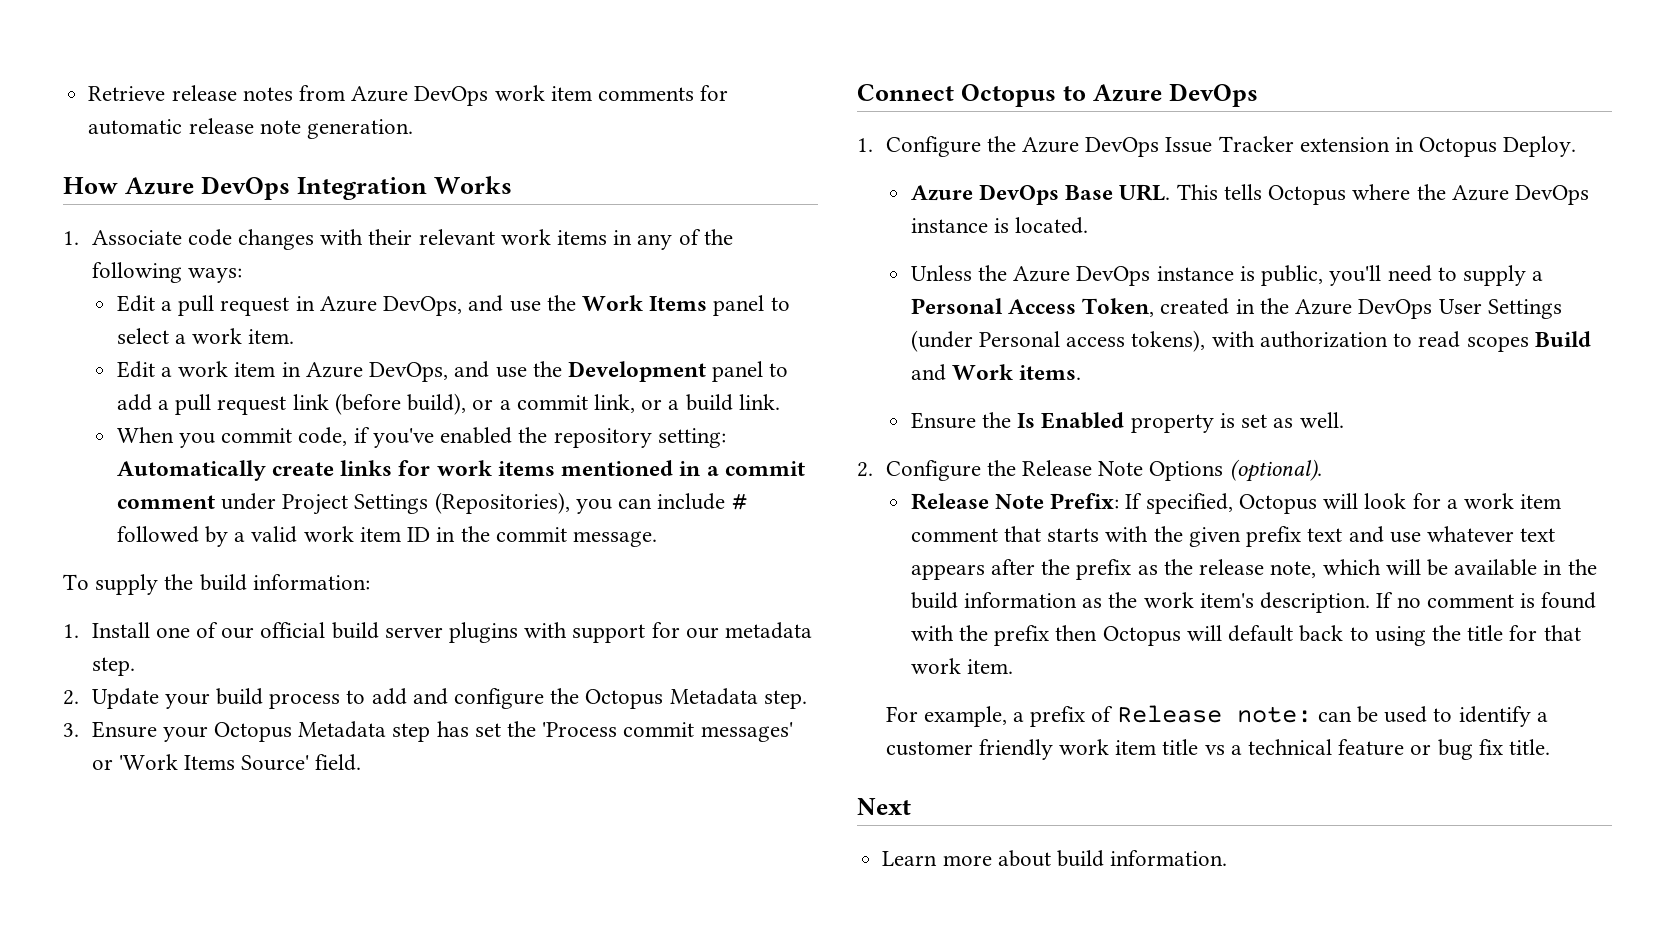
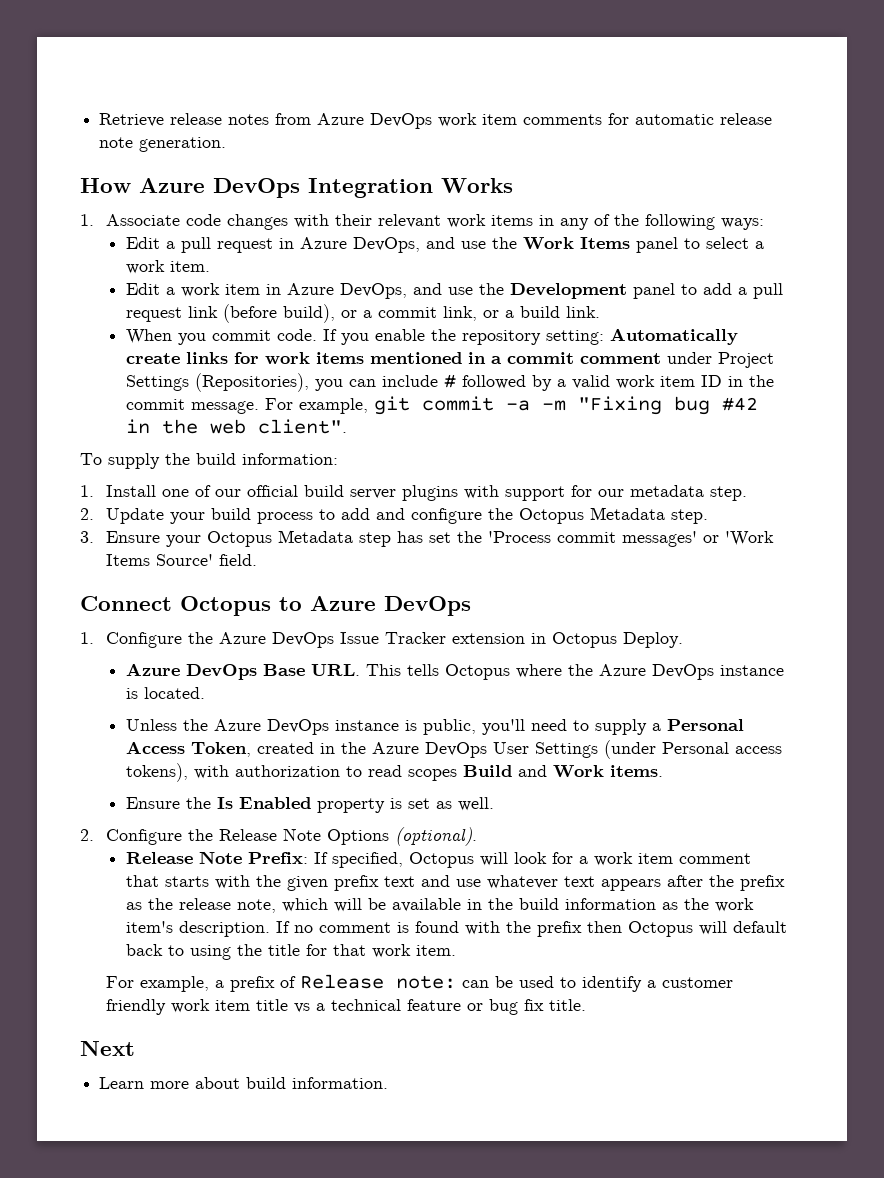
- When you commit code, if you've enabled the repository setting: Automatically create links for work items mentioned in a commit comment under Project Settings (Repositories), you can include # followed by a valid work item ID in the commit message.
+ When you commit code. If you enable the repository setting: Automatically create links for work items mentioned in a commit comment under Project Settings (Repositories), you can include # followed by a valid work item ID in the commit message. For example, git commit -a -m "Fixing bug #42 in the web client".

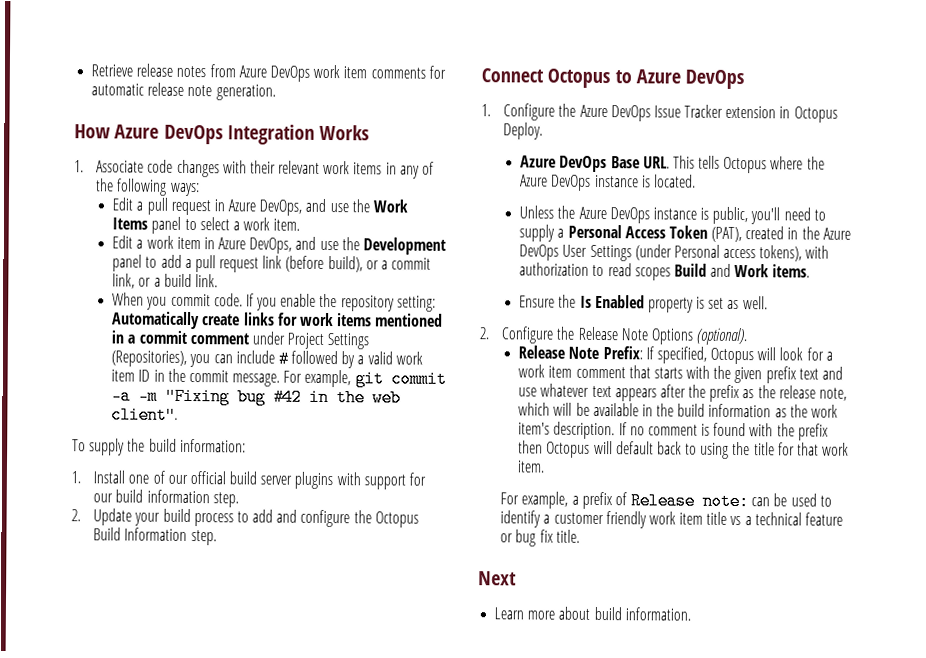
- 1. Install one of our official build server plugins with support for our metadata step.
+ 1. Install one of our official build server plugins with support for our build information step.
- 2. Update your build process to add and configure the Octopus Metadata step.
- 3. Ensure your Octopus Metadata step has set the 'Process commit messages' or 'Work Items Source' field.
+ 2. Update your build process to add and configure the Octopus Build Information step.
- Unless the Azure DevOps instance is public, you'll need to supply a Personal Access Token, created in the Azure DevOps User Settings (under Personal access tokens), with authorization to read scopes Build and Work items.
+ Unless the Azure DevOps instance is public, you'll need to supply a Personal Access Token (PAT), created in the Azure DevOps User Settings (under Personal access tokens), with authorization to read scopes Build and Work items.

